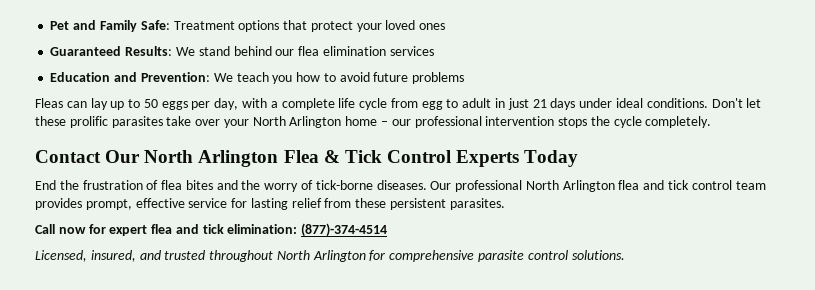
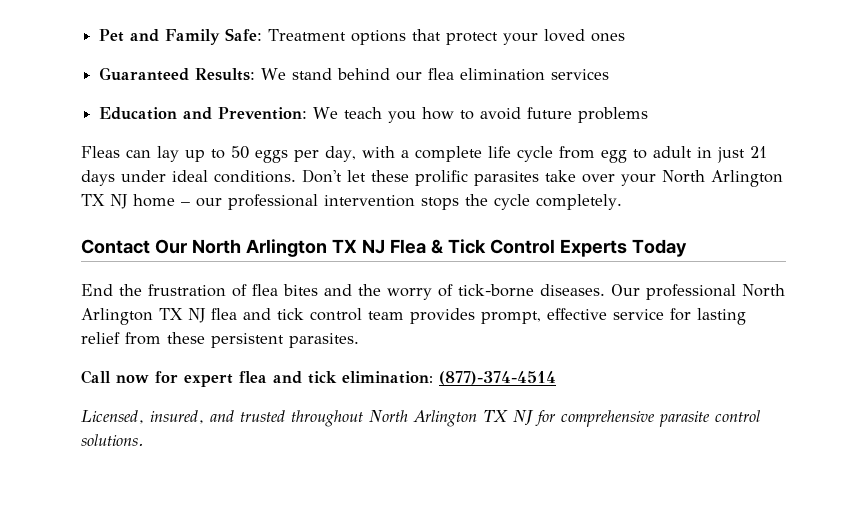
- Don't let these prolific parasites take over your North Arlington home – our professional intervention stops the cycle completely.
+ Don't let these prolific parasites take over your North Arlington TX NJ home – our professional intervention stops the cycle completely.
- Contact Our North Arlington Flea & Tick Control Experts Today
+ Contact Our North Arlington TX NJ Flea & Tick Control Experts Today
- Our professional North Arlington flea and tick control team provides prompt, effective service for lasting relief from these persistent parasites.
+ Our professional North Arlington TX NJ flea and tick control team provides prompt, effective service for lasting relief from these persistent parasites.
- Licensed, insured, and trusted throughout North Arlington for comprehensive parasite control solutions.
+ Licensed, insured, and trusted throughout North Arlington TX NJ for comprehensive parasite control solutions.

